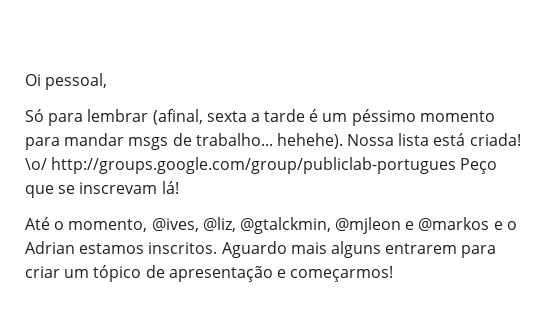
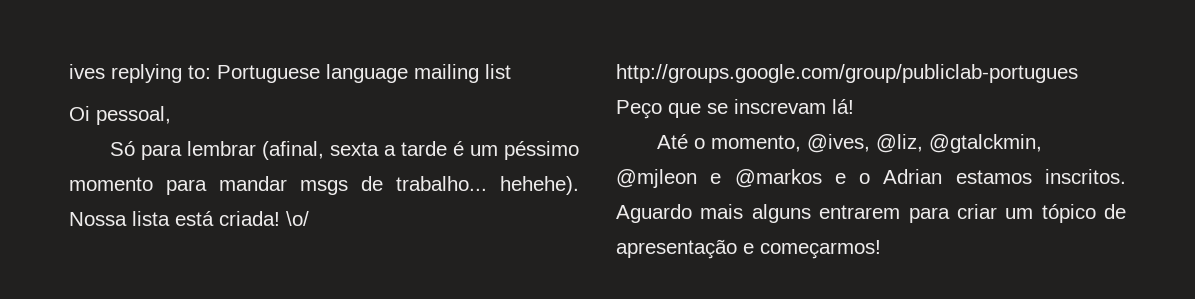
+ ives replying to: Portuguese language mailing list

